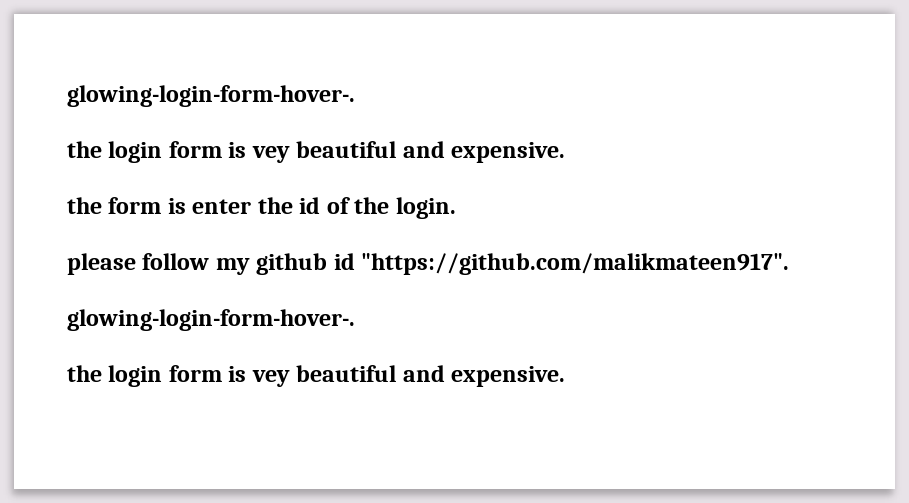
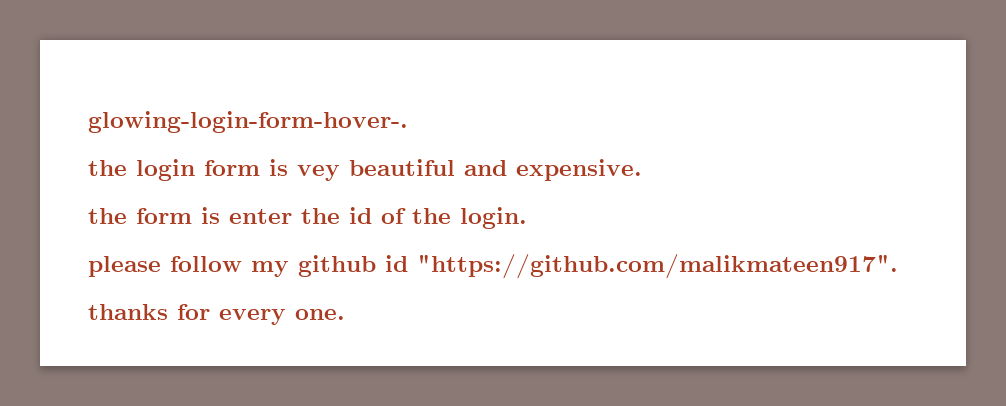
  please follow my github id "https://github.com/malikmateen917".
- glowing-login-form-hover-.
- the login form is vey beautiful and expensive.
+ thanks for every one.

